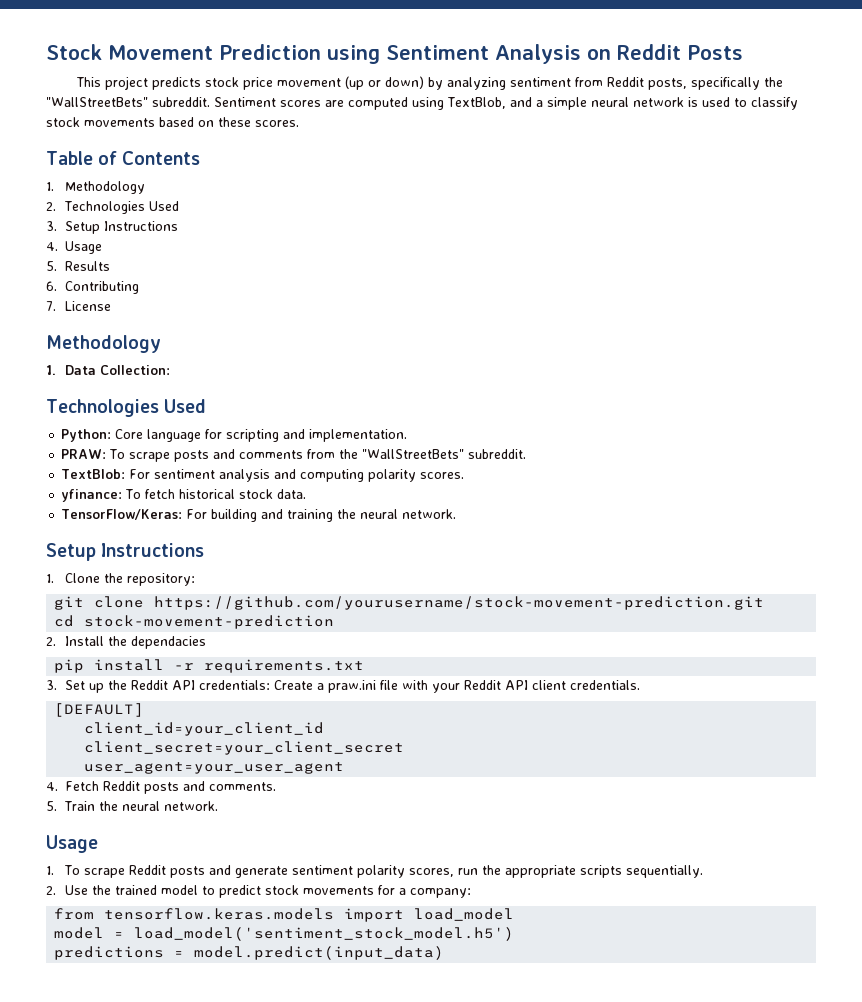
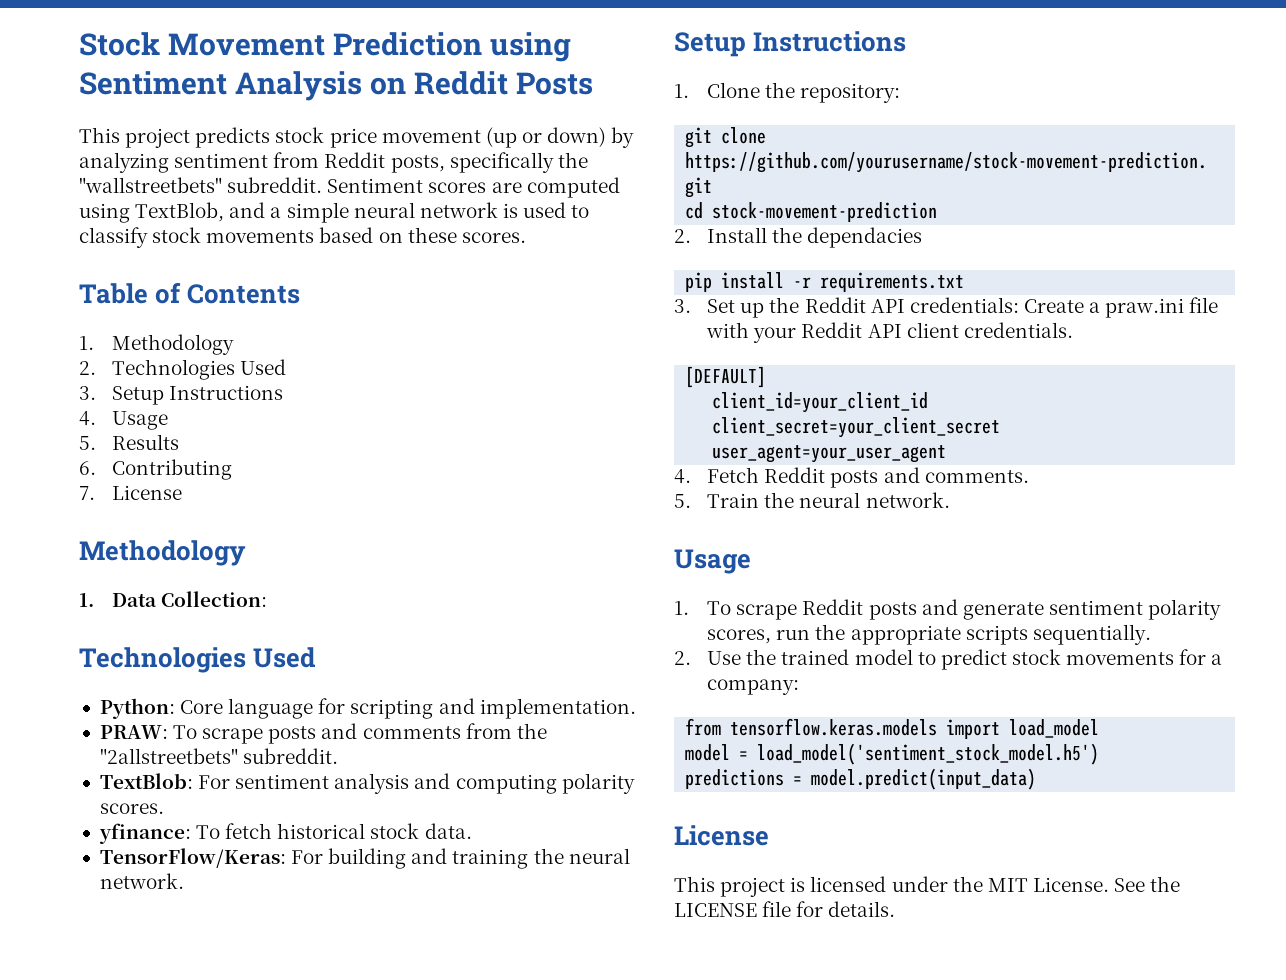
- This project predicts stock price movement (up or down) by analyzing sentiment from Reddit posts, specifically the "WallStreetBets" subreddit.
+ This project predicts stock price movement (up or down) by analyzing sentiment from Reddit posts, specifically the "wallstreetbets" subreddit.
- PRAW: To scrape posts and comments from the "WallStreetBets" subreddit.
+ PRAW: To scrape posts and comments from the "2allstreetbets" subreddit.
  predictions = model.predict(input_data)
+ License
+ This project is licensed under the MIT License. See the LICENSE file for details.

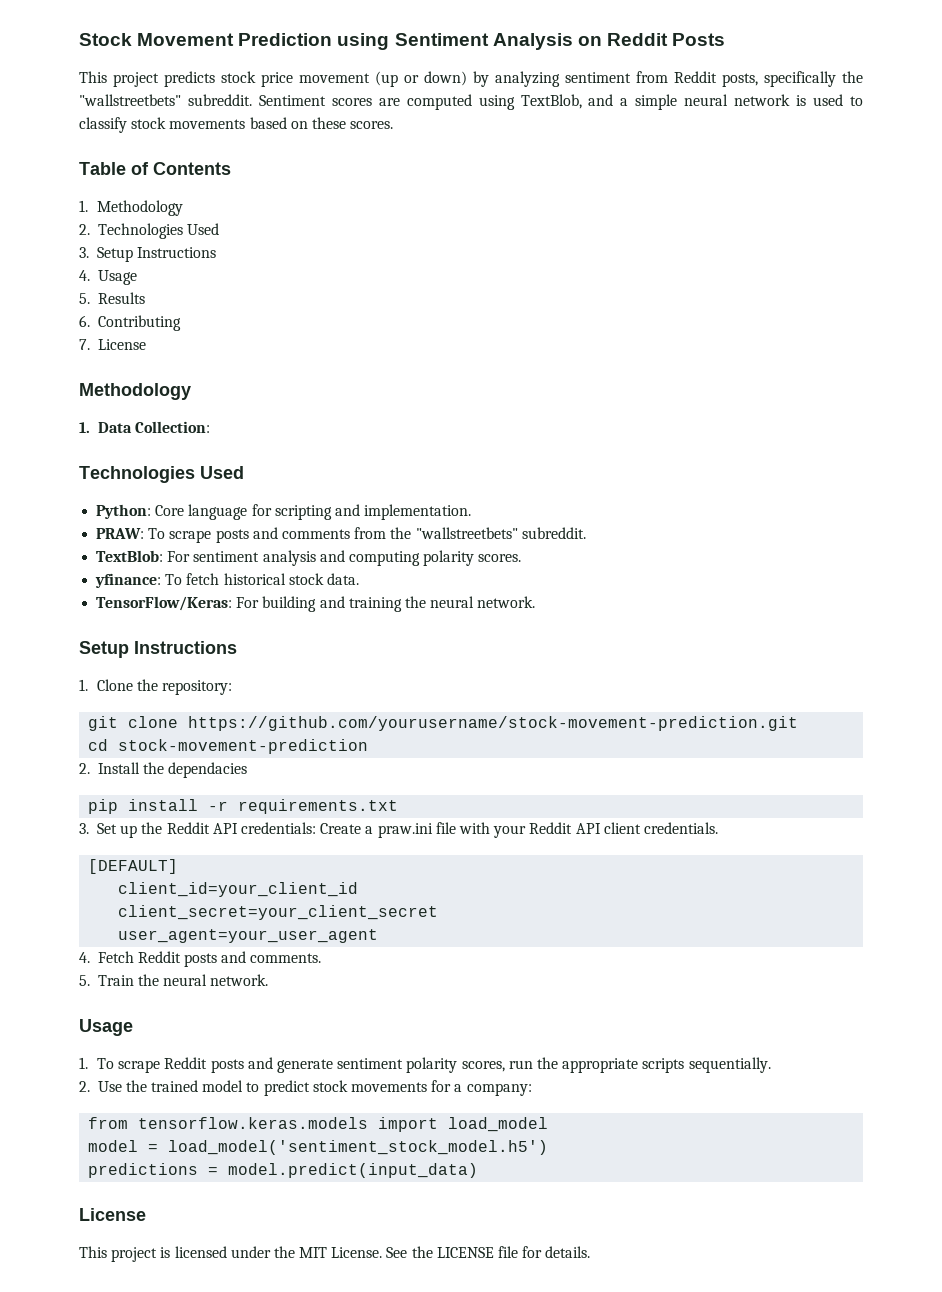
- PRAW: To scrape posts and comments from the "2allstreetbets" subreddit.
+ PRAW: To scrape posts and comments from the "wallstreetbets" subreddit.

